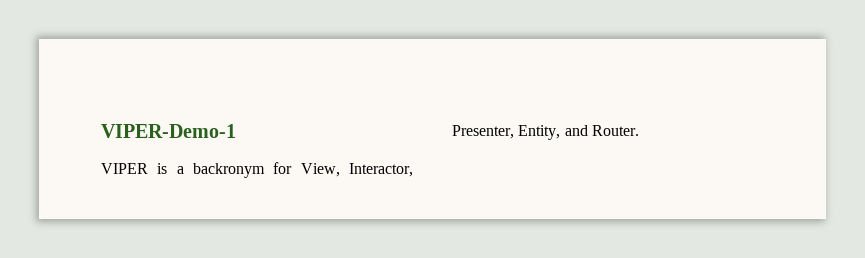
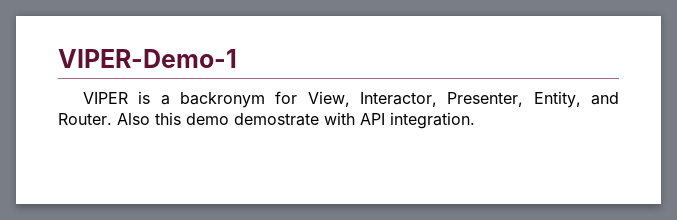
+ Also this demo demostrate with API integration.

